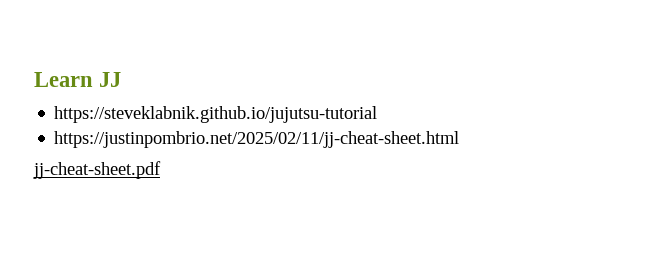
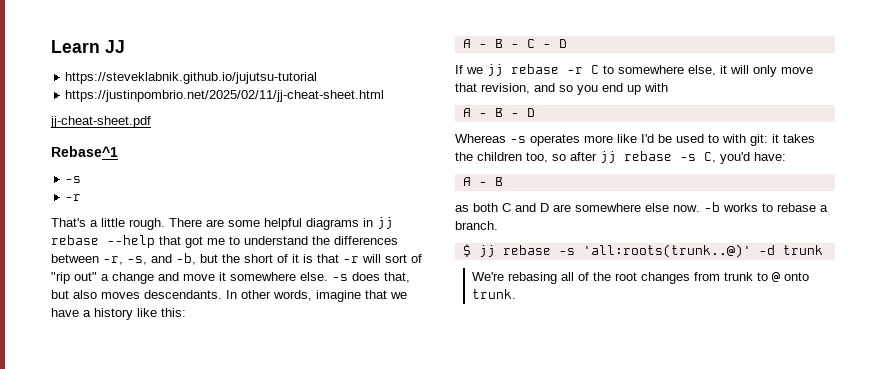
+ Rebase^1
+ -s
+ -r
+ That's a little rough. There are some helpful diagrams in jj rebase --help that got me to understand the differences between -r, -s, and -b, but the short of it is that -r will sort of "rip out" a change and move it somewhere else. -s does that, but also moves descendants. In other words, imagine that we have a history like this:
+ A - B - C - D
+ If we jj rebase -r C to somewhere else, it will only move that revision, and so you end up with
+ A - B - D
+ Whereas -s operates more like I'd be used to with git: it takes the children too, so after jj rebase -s C, you'd have:
+ A - B
+ as both C and D are somewhere else now. -b works to rebase a branch.
+ $ jj rebase -s 'all:roots(trunk..@)' -d trunk
+ We're rebasing all of the root changes from trunk to @ onto trunk.

